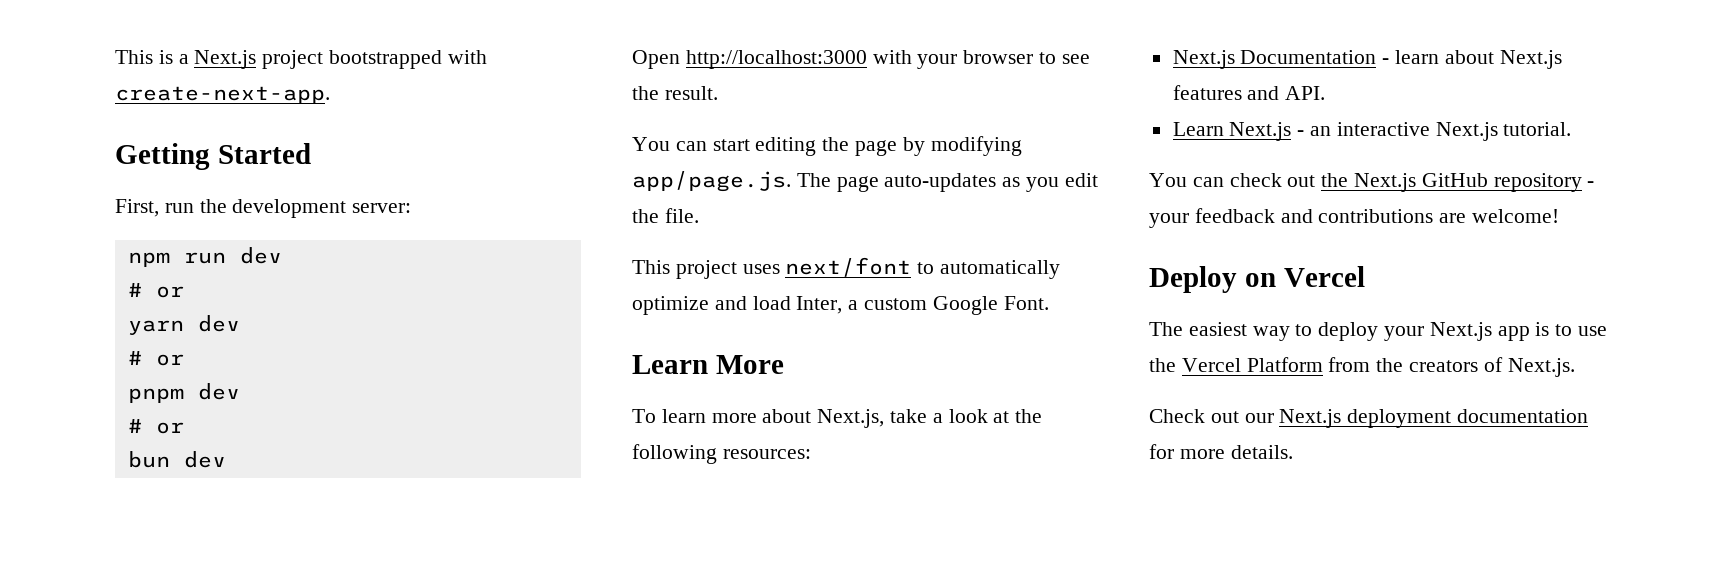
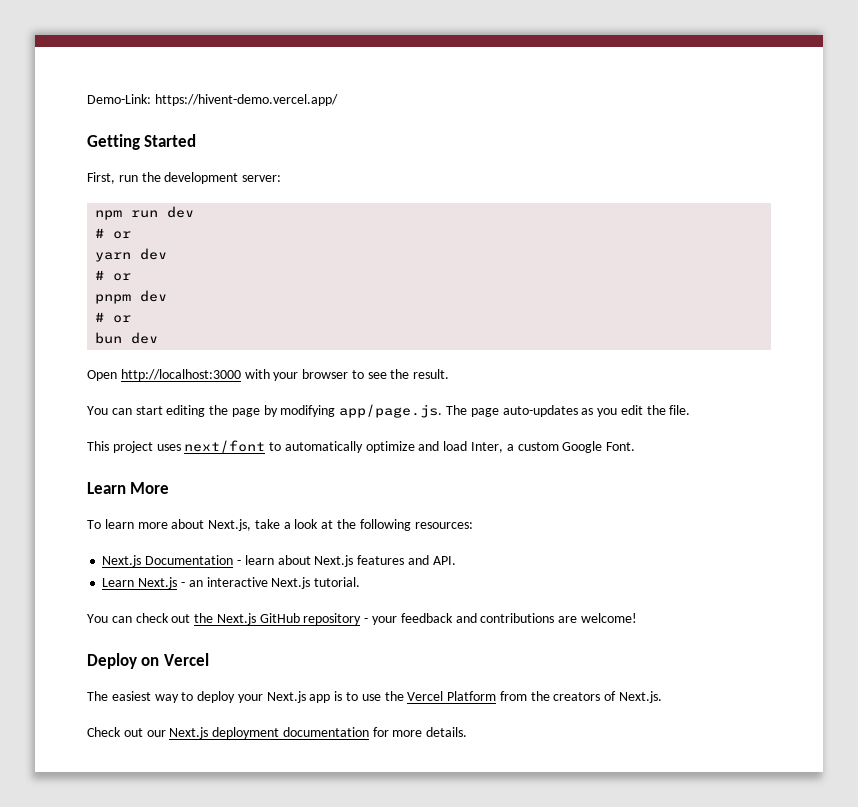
- This is a Next.js project bootstrapped with create-next-app.
+ Demo-Link: https://hivent-demo.vercel.app/

